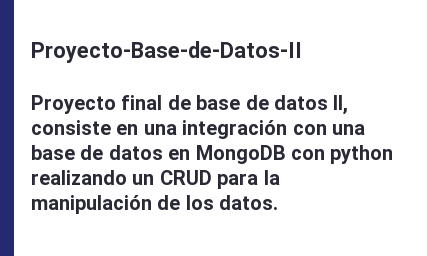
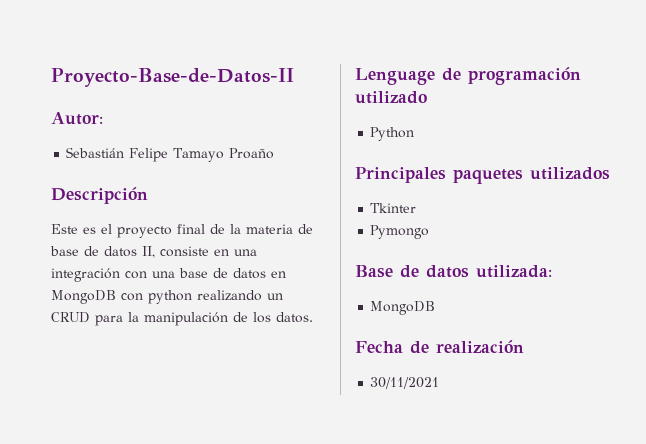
- Proyecto final de base de datos II, consiste en una integración con una base de datos en MongoDB con python realizando un CRUD para la manipulación de los datos.
+ Autor:
+ Sebastián Felipe Tamayo Proaño
+ Descripción
+ Este es el proyecto final de la materia de base de datos II, consiste en una integración con una base de datos en MongoDB con python realizando un CRUD para la manipulación de los datos.
+ Lenguage de programación utilizado
+ Python
+ Principales paquetes utilizados
+ Tkinter
+ Pymongo
+ Base de datos utilizada:
+ MongoDB
+ Fecha de realización
+ 30/11/2021

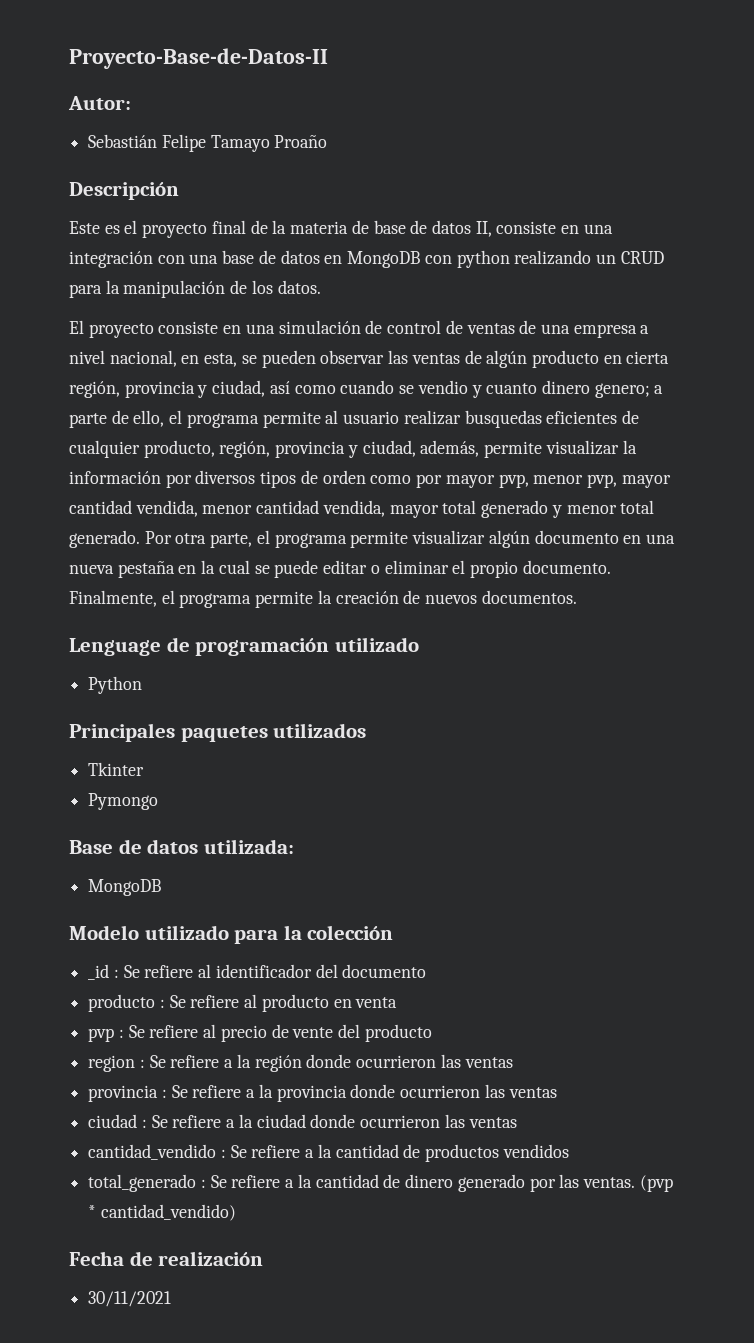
+ El proyecto consiste en una simulación de control de ventas de una empresa a nivel nacional, en esta, se pueden observar las ventas de algún producto en cierta región, provincia y ciudad, así como cuando se vendio y cuanto dinero genero; a parte de ello, el programa permite al usuario realizar busquedas eficientes de cualquier producto, región, provincia y ciudad, además, permite visualizar la información por diversos tipos de orden como por mayor pvp, menor pvp, mayor cantidad vendida, menor cantidad vendida, mayor total generado y menor total generado. Por otra parte, el programa permite visualizar algún documento en una nueva pestaña en la cual se puede editar o eliminar el propio documento. Finalmente, el programa permite la creación de nuevos documentos.
+ Modelo utilizado para la colección
+ _id : Se refiere al identificador del documento
+ producto : Se refiere al producto en venta
+ pvp : Se refiere al precio de vente del producto
+ region : Se refiere a la región donde ocurrieron las ventas
+ provincia : Se refiere a la provincia donde ocurrieron las ventas
+ ciudad : Se refiere a la ciudad donde ocurrieron las ventas
+ cantidad_vendido : Se refiere a la cantidad de productos vendidos
+ total_generado : Se refiere a la cantidad de dinero generado por las ventas. (pvp * cantidad_vendido)

